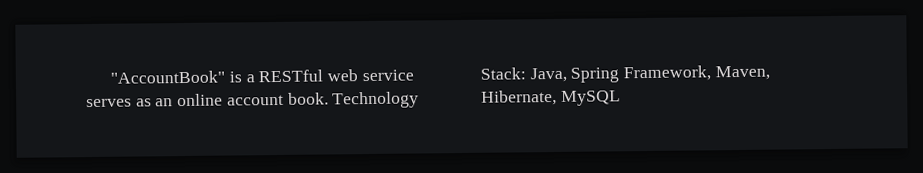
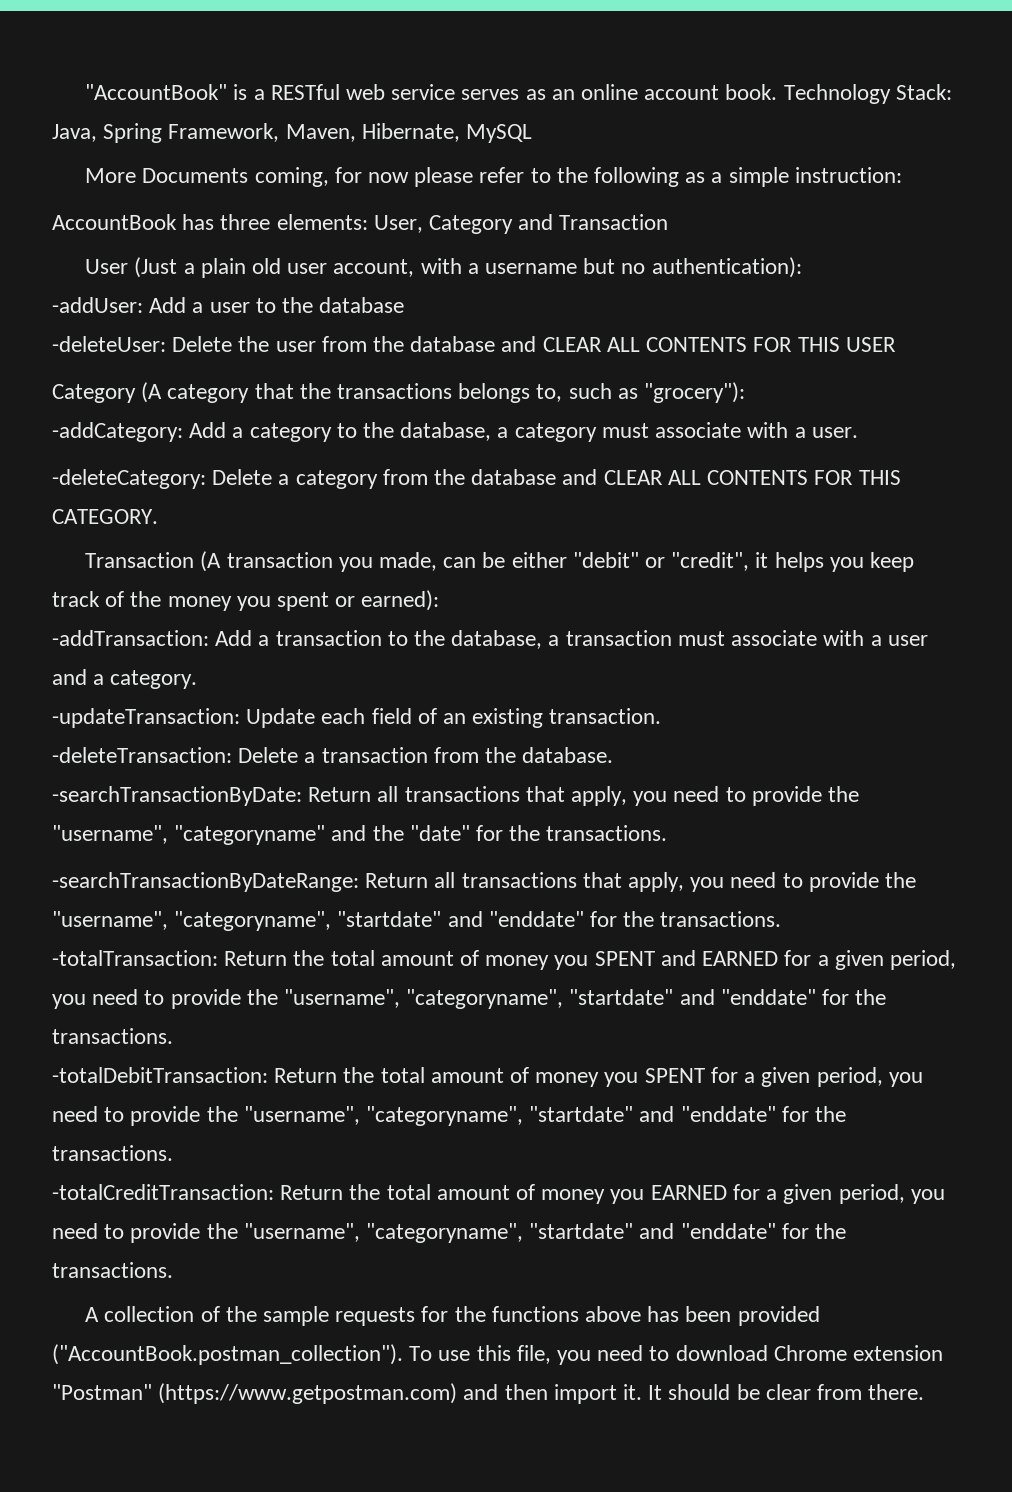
+ More Documents coming, for now please refer to the following as a simple instruction:
+ AccountBook has three elements: User, Category and Transaction
+ User (Just a plain old user account, with a username but no authentication):
+ -addUser: Add a user to the database
+ -deleteUser: Delete the user from the database and CLEAR ALL CONTENTS FOR THIS USER
+ Category (A category that the transactions belongs to, such as "grocery"):
+ -addCategory: Add a category to the database, a category must associate with a user.
+ -deleteCategory: Delete a category from the database and CLEAR ALL CONTENTS FOR THIS CATEGORY.
+ Transaction (A transaction you made, can be either "debit" or "credit", it helps you keep track of the money you spent or earned):
+ -addTransaction: Add a transaction to the database, a transaction must associate with a user and a category.
+ -updateTransaction: Update each field of an existing transaction.
+ -deleteTransaction: Delete a transaction from the database.
+ -searchTransactionByDate: Return all transactions that apply, you need to provide the "username", "categoryname" and the "date" for the transactions.
+ -searchTransactionByDateRange: Return all transactions that apply, you need to provide the "username", "categoryname", "startdate" and "enddate" for the transactions.
+ -totalTransaction: Return the total amount of money you SPENT and EARNED for a given period, you need to provide the "username", "categoryname", "startdate" and "enddate" for the transactions.
+ -totalDebitTransaction: Return the total amount of money you SPENT for a given period, you need to provide the "username", "categoryname", "startdate" and "enddate" for the transactions.
+ -totalCreditTransaction: Return the total amount of money you EARNED for a given period, you need to provide the "username", "categoryname", "startdate" and "enddate" for the transactions.
+ A collection of the sample requests for the functions above has been provided ("AccountBook.postman_collection"). To use this file, you need to download Chrome extension "Postman" (https://www.getpostman.com) and then import it. It should be clear from there.

